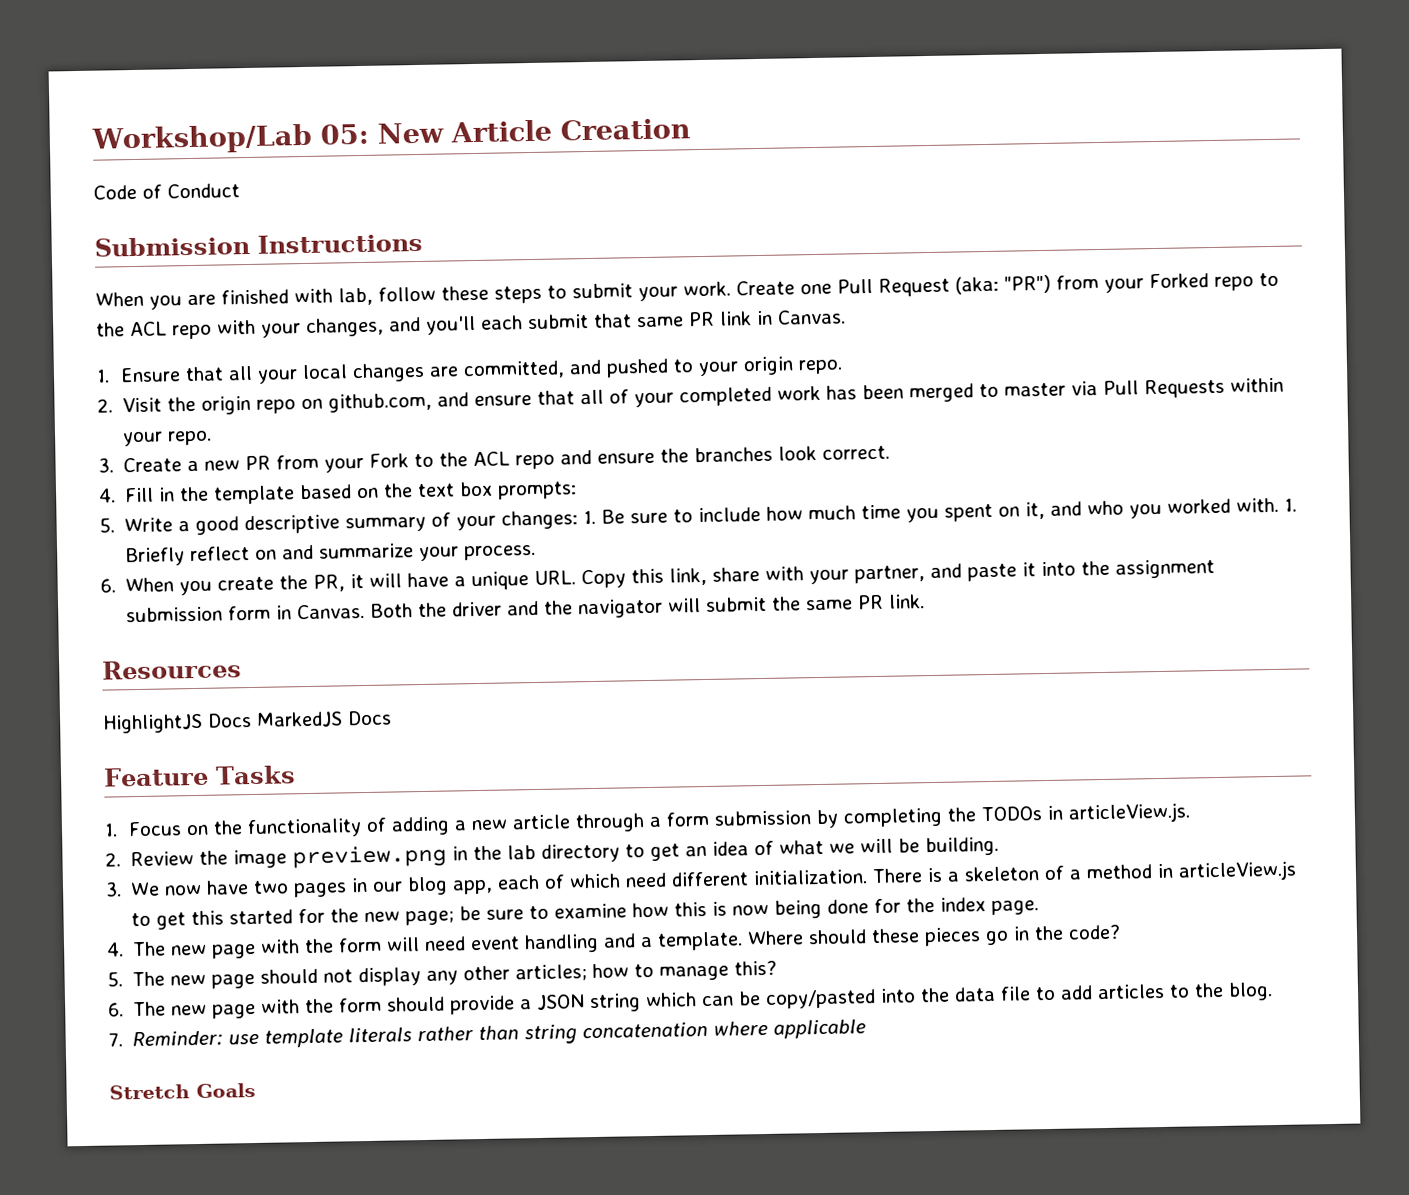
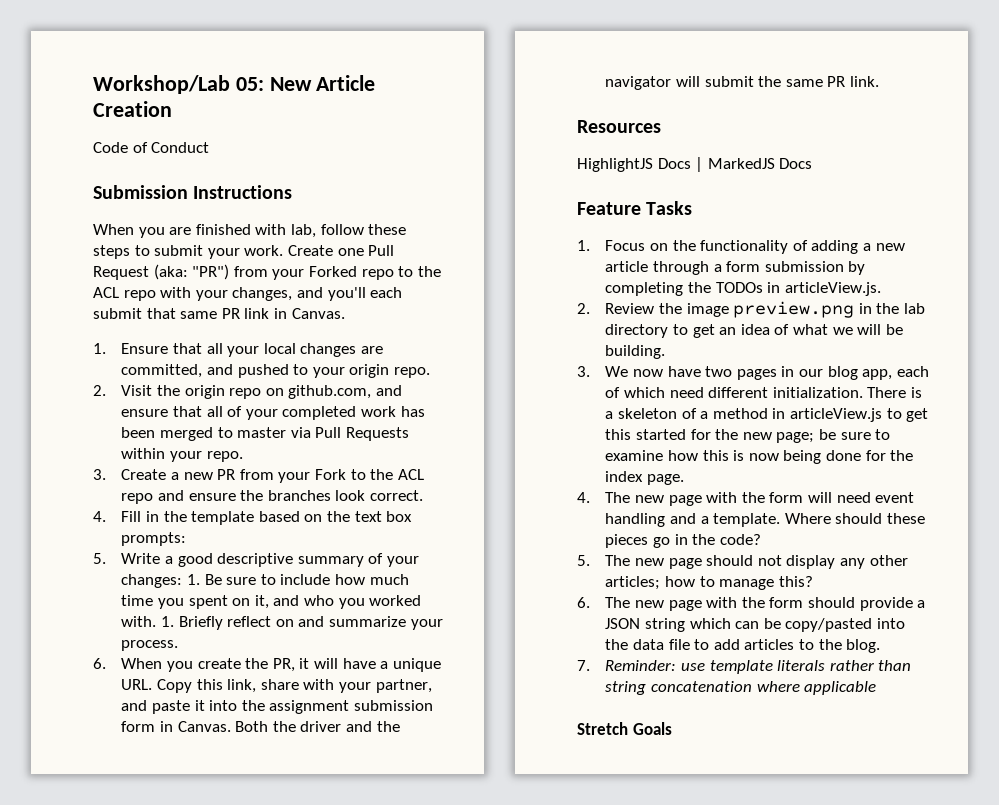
- HighlightJS Docs MarkedJS Docs
+ HighlightJS Docs | MarkedJS Docs

